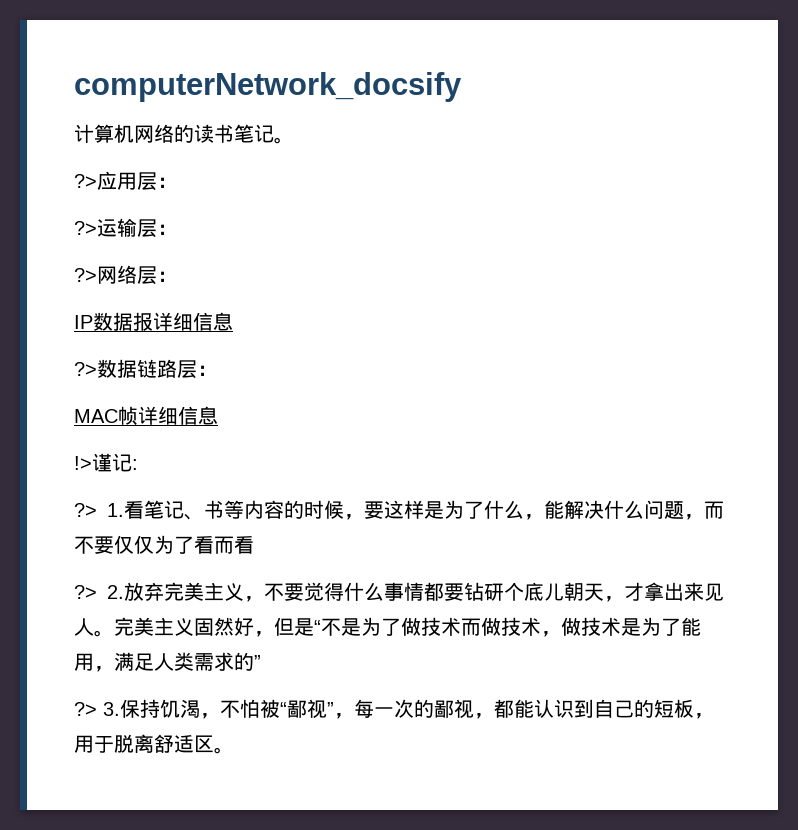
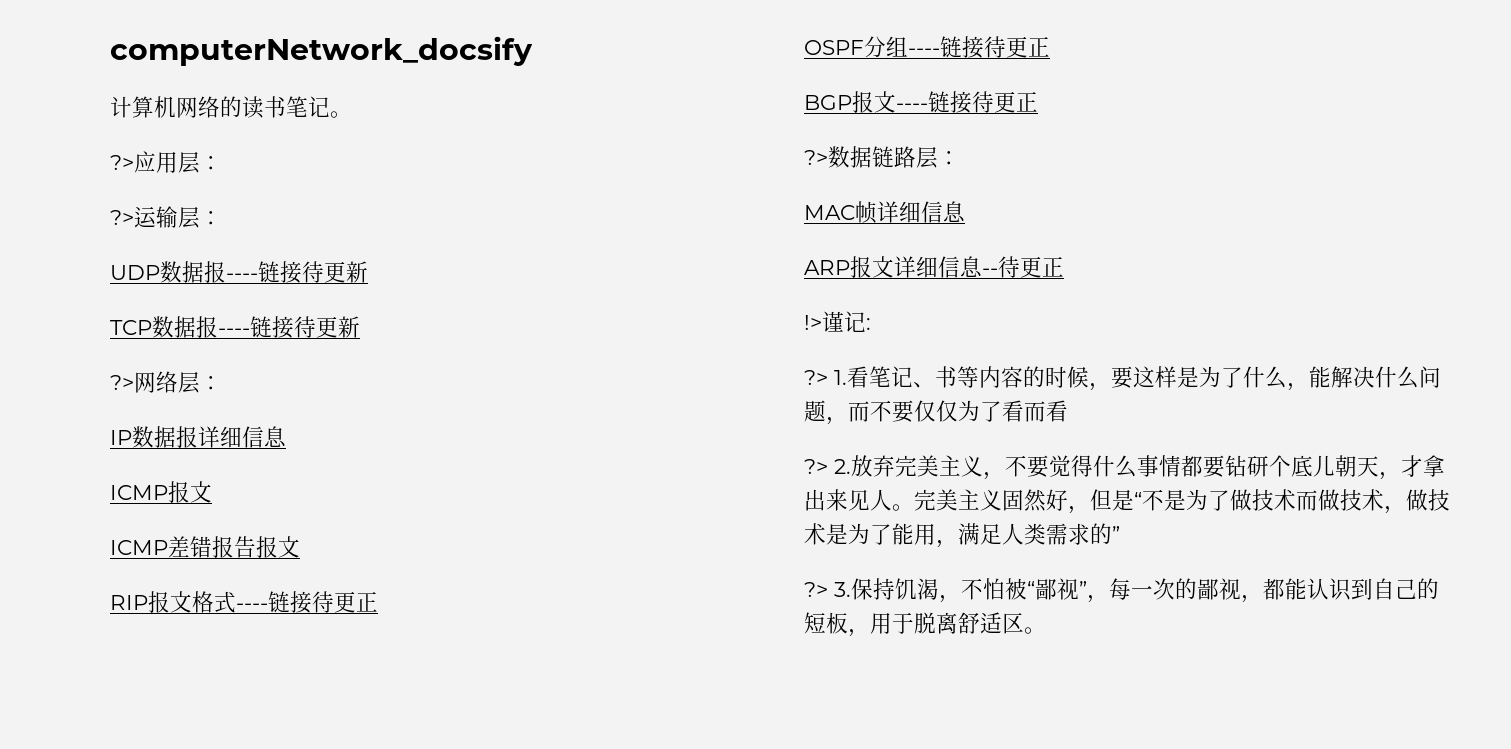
+ UDP数据报----链接待更新
+ TCP数据报----链接待更新
+ ICMP报文
+ ICMP差错报告报文
+ RIP报文格式----链接待更正
+ OSPF分组----链接待更正
+ BGP报文----链接待更正
+ ARP报文详细信息--待更正

